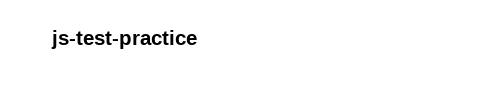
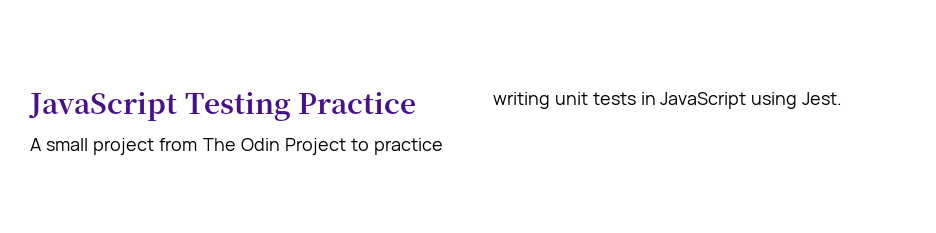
- js-test-practice
+ JavaScript Testing Practice
+ A small project from The Odin Project to practice writing unit tests in JavaScript using Jest.

